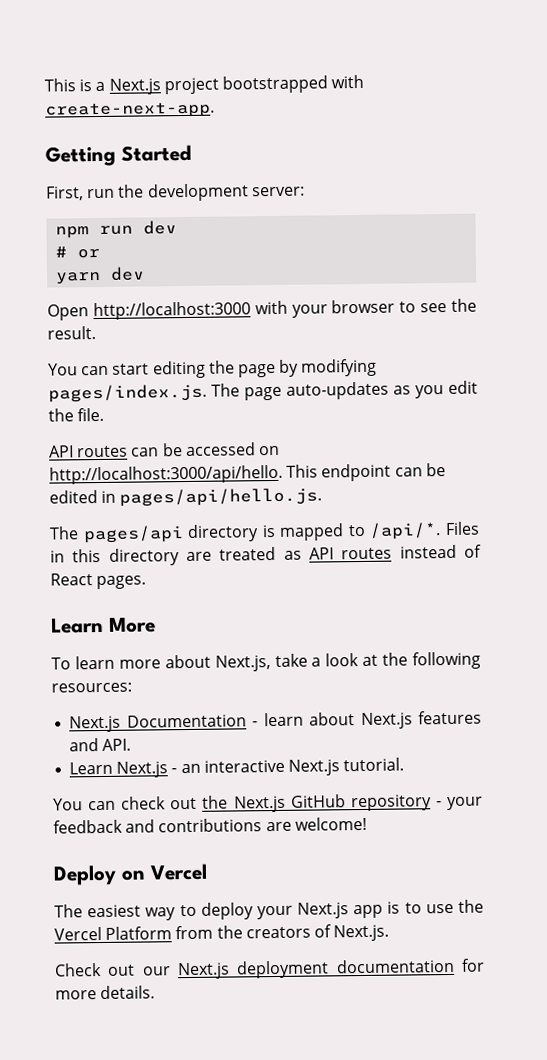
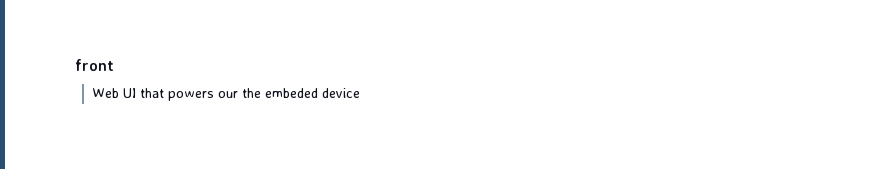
- This is a Next.js project bootstrapped with create-next-app.
- Getting Started
- First, run the development server:
- npm run dev
- # or
- yarn dev
- Open http://localhost:3000 with your browser to see the result.
- You can start editing the page by modifying pages/index.js. The page auto-updates as you edit the file.
- API routes can be accessed on http://localhost:3000/api/hello. This endpoint can be edited in pages/api/hello.js.
- The pages/api directory is mapped to /api/*. Files in this directory are treated as API routes instead of React pages.
- Learn More
- To learn more about Next.js, take a look at the following resources:
- Next.js Documentation - learn about Next.js features and API.
- Learn Next.js - an interactive Next.js tutorial.
- You can check out the Next.js GitHub repository - your feedback and contributions are welcome!
- Deploy on Vercel
- The easiest way to deploy your Next.js app is to use the Vercel Platform from the creators of Next.js.
- Check out our Next.js deployment documentation for more details.
+ front
+ Web UI that powers our the embeded device

